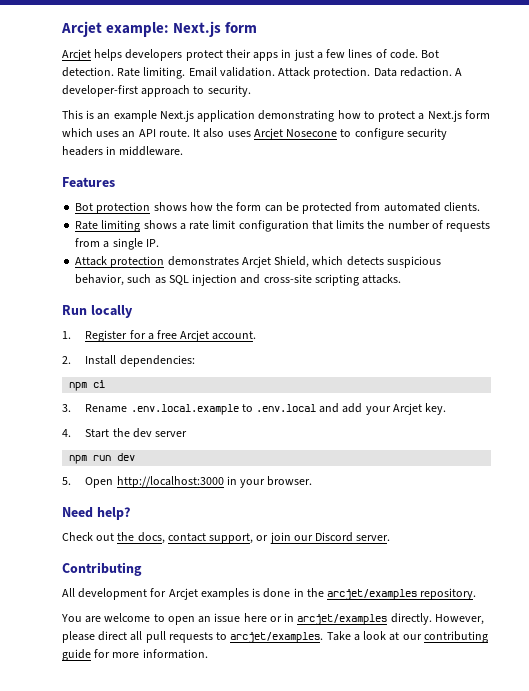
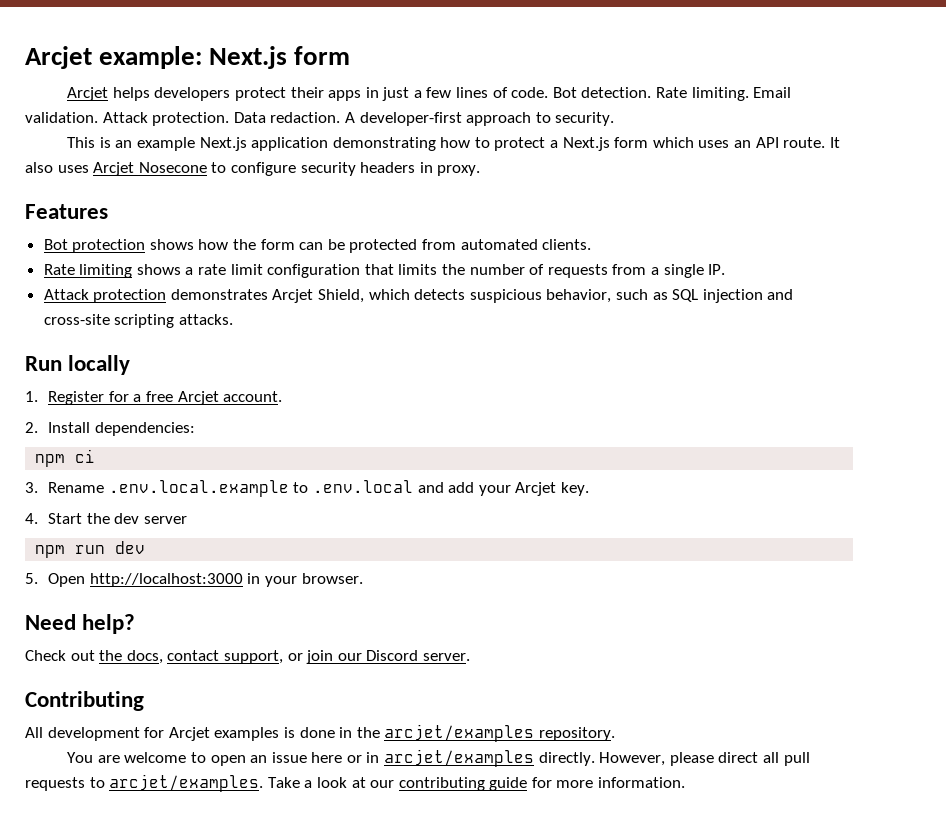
- It also uses Arcjet Nosecone to configure security headers in middleware.
+ It also uses Arcjet Nosecone to configure security headers in proxy.

